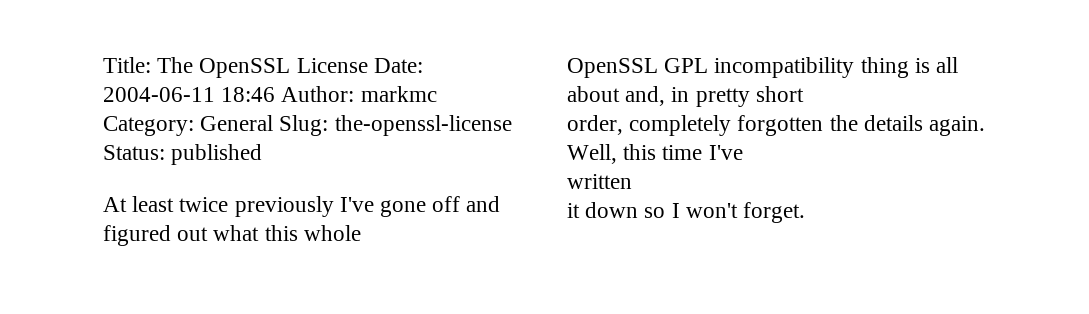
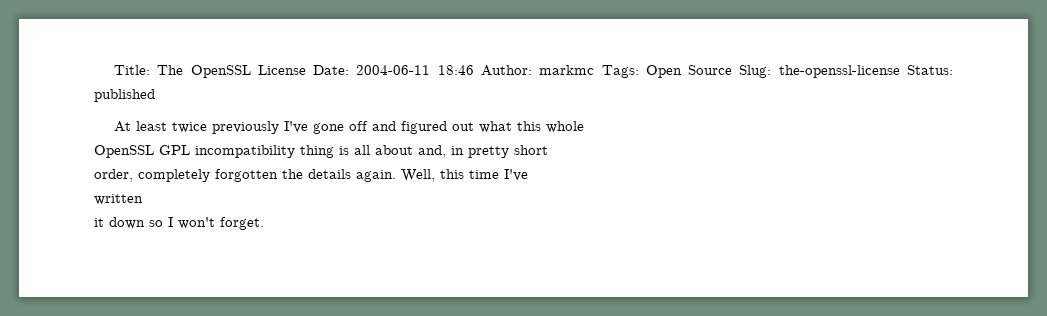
- Title: The OpenSSL License Date: 2004-06-11 18:46 Author: markmc Category: General Slug: the-openssl-license Status: published
+ Title: The OpenSSL License Date: 2004-06-11 18:46 Author: markmc Tags: Open Source Slug: the-openssl-license Status: published

